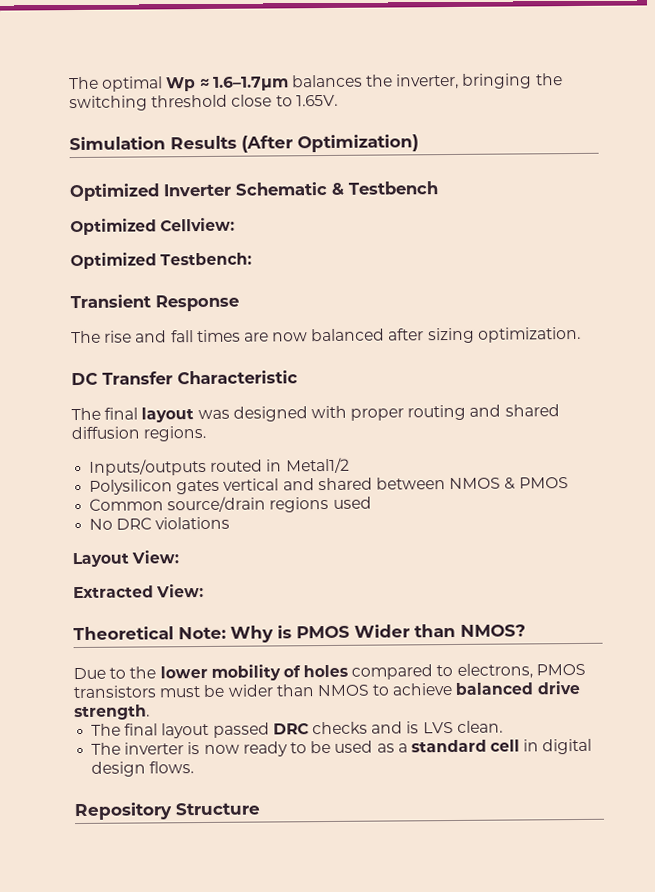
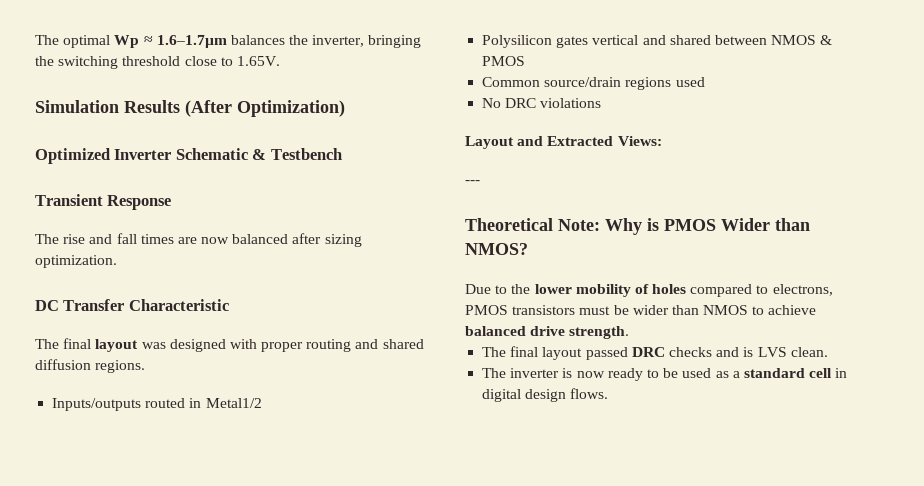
- Optimized Cellview:
- Optimized Testbench:
- Layout View:
- Extracted View:
+ Layout and Extracted Views:
+ ---
- Repository Structure

